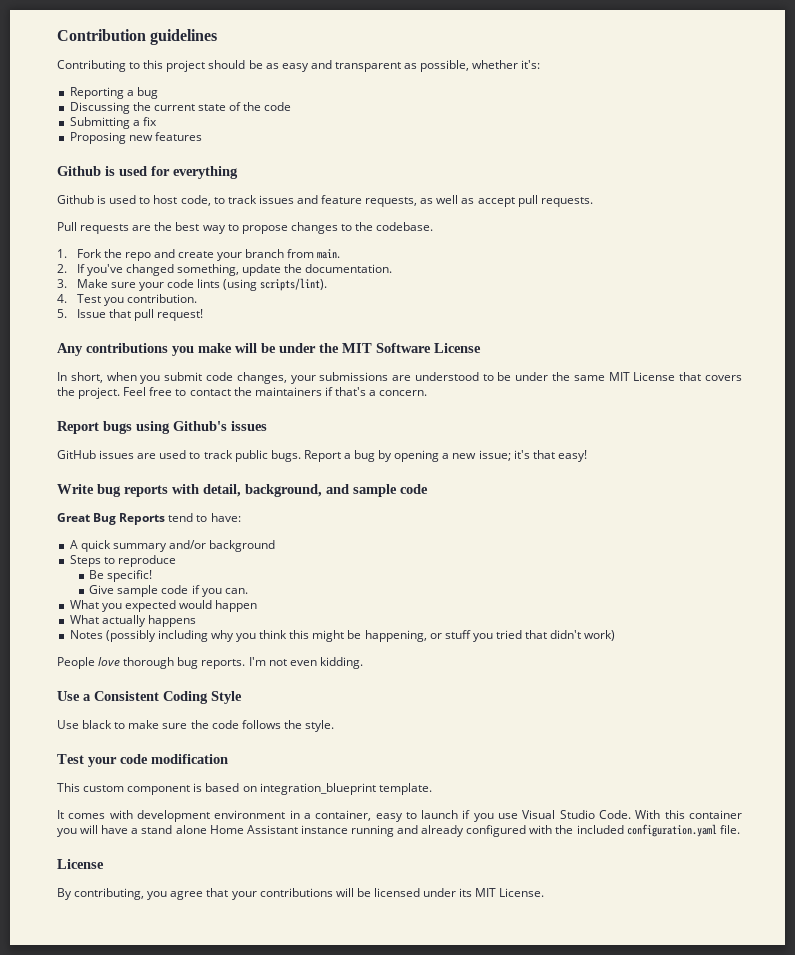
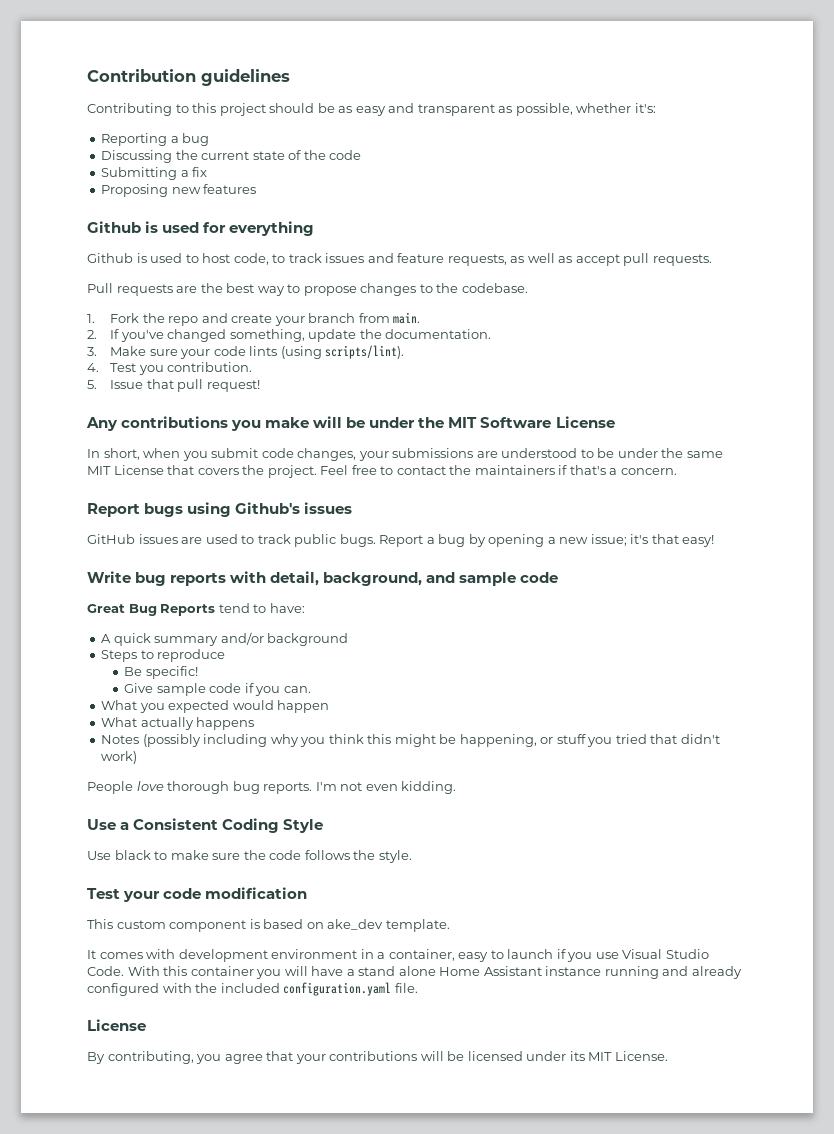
- This custom component is based on integration_blueprint template.
+ This custom component is based on ake_dev template.

